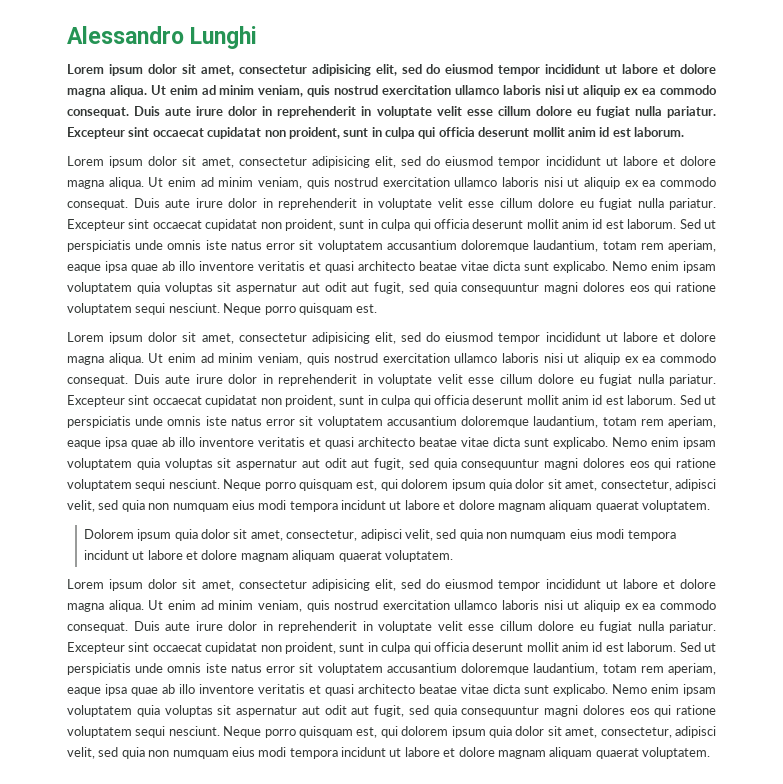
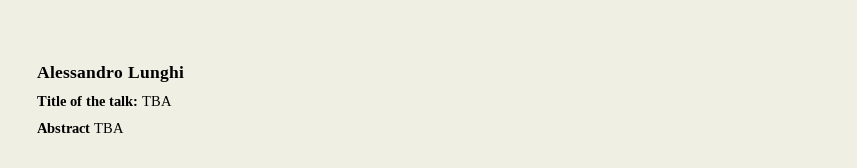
  Alessandro Lunghi
- Lorem ipsum dolor sit amet, consectetur adipisicing elit, sed do eiusmod tempor incididunt ut labore et dolore magna aliqua. Ut enim ad minim veniam, quis nostrud exercitation ullamco laboris nisi ut aliquip ex ea commodo consequat. Duis aute irure dolor in reprehenderit in voluptate velit esse cillum dolore eu fugiat nulla pariatur. Excepteur sint occaecat cupidatat non proident, sunt in culpa qui officia deserunt mollit anim id est laborum.
- Lorem ipsum dolor sit amet, consectetur adipisicing elit, sed do eiusmod tempor incididunt ut labore et dolore magna aliqua. Ut enim ad minim veniam, quis nostrud exercitation ullamco laboris nisi ut aliquip ex ea commodo consequat. Duis aute irure dolor in reprehenderit in voluptate velit esse cillum dolore eu fugiat nulla pariatur. Excepteur sint occaecat cupidatat non proident, sunt in culpa qui officia deserunt mollit anim id est laborum. Sed ut perspiciatis unde omnis iste natus error sit voluptatem accusantium doloremque laudantium, totam rem aperiam, eaque ipsa quae ab illo inventore veritatis et quasi architecto beatae vitae dicta sunt explicabo. Nemo enim ipsam voluptatem quia voluptas sit aspernatur aut odit aut fugit, sed quia consequuntur magni dolores eos qui ratione voluptatem sequi nesciunt. Neque porro quisquam est.
- Lorem ipsum dolor sit amet, consectetur adipisicing elit, sed do eiusmod tempor incididunt ut labore et dolore magna aliqua. Ut enim ad minim veniam, quis nostrud exercitation ullamco laboris nisi ut aliquip ex ea commodo consequat. Duis aute irure dolor in reprehenderit in voluptate velit esse cillum dolore eu fugiat nulla pariatur. Excepteur sint occaecat cupidatat non proident, sunt in culpa qui officia deserunt mollit anim id est laborum. Sed ut perspiciatis unde omnis iste natus error sit voluptatem accusantium doloremque laudantium, totam rem aperiam, eaque ipsa quae ab illo inventore veritatis et quasi architecto beatae vitae dicta sunt explicabo. Nemo enim ipsam voluptatem quia voluptas sit aspernatur aut odit aut fugit, sed quia consequuntur magni dolores eos qui ratione voluptatem sequi nesciunt. Neque porro quisquam est, qui dolorem ipsum quia dolor sit amet, consectetur, adipisci velit, sed quia non numquam eius modi tempora incidunt ut labore et dolore magnam aliquam quaerat voluptatem.
- Dolorem ipsum quia dolor sit amet, consectetur, adipisci velit, sed quia non numquam eius modi tempora incidunt ut labore et dolore magnam aliquam quaerat voluptatem.
- Lorem ipsum dolor sit amet, consectetur adipisicing elit, sed do eiusmod tempor incididunt ut labore et dolore magna aliqua. Ut enim ad minim veniam, quis nostrud exercitation ullamco laboris nisi ut aliquip ex ea commodo consequat. Duis aute irure dolor in reprehenderit in voluptate velit esse cillum dolore eu fugiat nulla pariatur. Excepteur sint occaecat cupidatat non proident, sunt in culpa qui officia deserunt mollit anim id est laborum. Sed ut perspiciatis unde omnis iste natus error sit voluptatem accusantium doloremque laudantium, totam rem aperiam, eaque ipsa quae ab illo inventore veritatis et quasi architecto beatae vitae dicta sunt explicabo. Nemo enim ipsam voluptatem quia voluptas sit aspernatur aut odit aut fugit, sed quia consequuntur magni dolores eos qui ratione voluptatem sequi nesciunt. Neque porro quisquam est, qui dolorem ipsum quia dolor sit amet, consectetur, adipisci velit, sed quia non numquam eius modi tempora incidunt ut labore et dolore magnam aliquam quaerat voluptatem.
+ Title of the talk: TBA
+ Abstract TBA

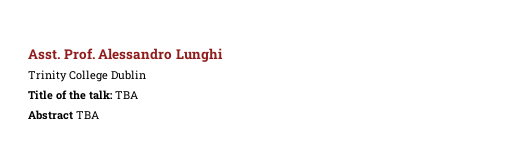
- Alessandro Lunghi
+ Asst. Prof. Alessandro Lunghi
+ Trinity College Dublin

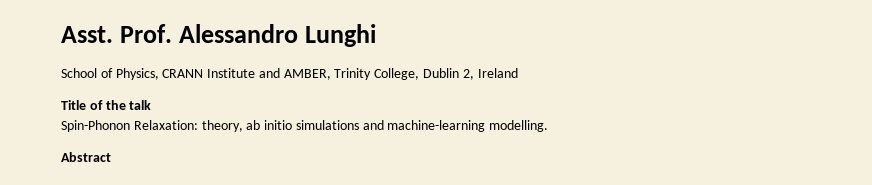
- Trinity College Dublin
+ School of Physics, CRANN Institute and AMBER, Trinity College, Dublin 2, Ireland
- Title of the talk: TBA
+ Title of the talk
+ Spin-Phonon Relaxation: theory, ab initio simulations and machine-learning modelling.
- Abstract TBA
+ Abstract

